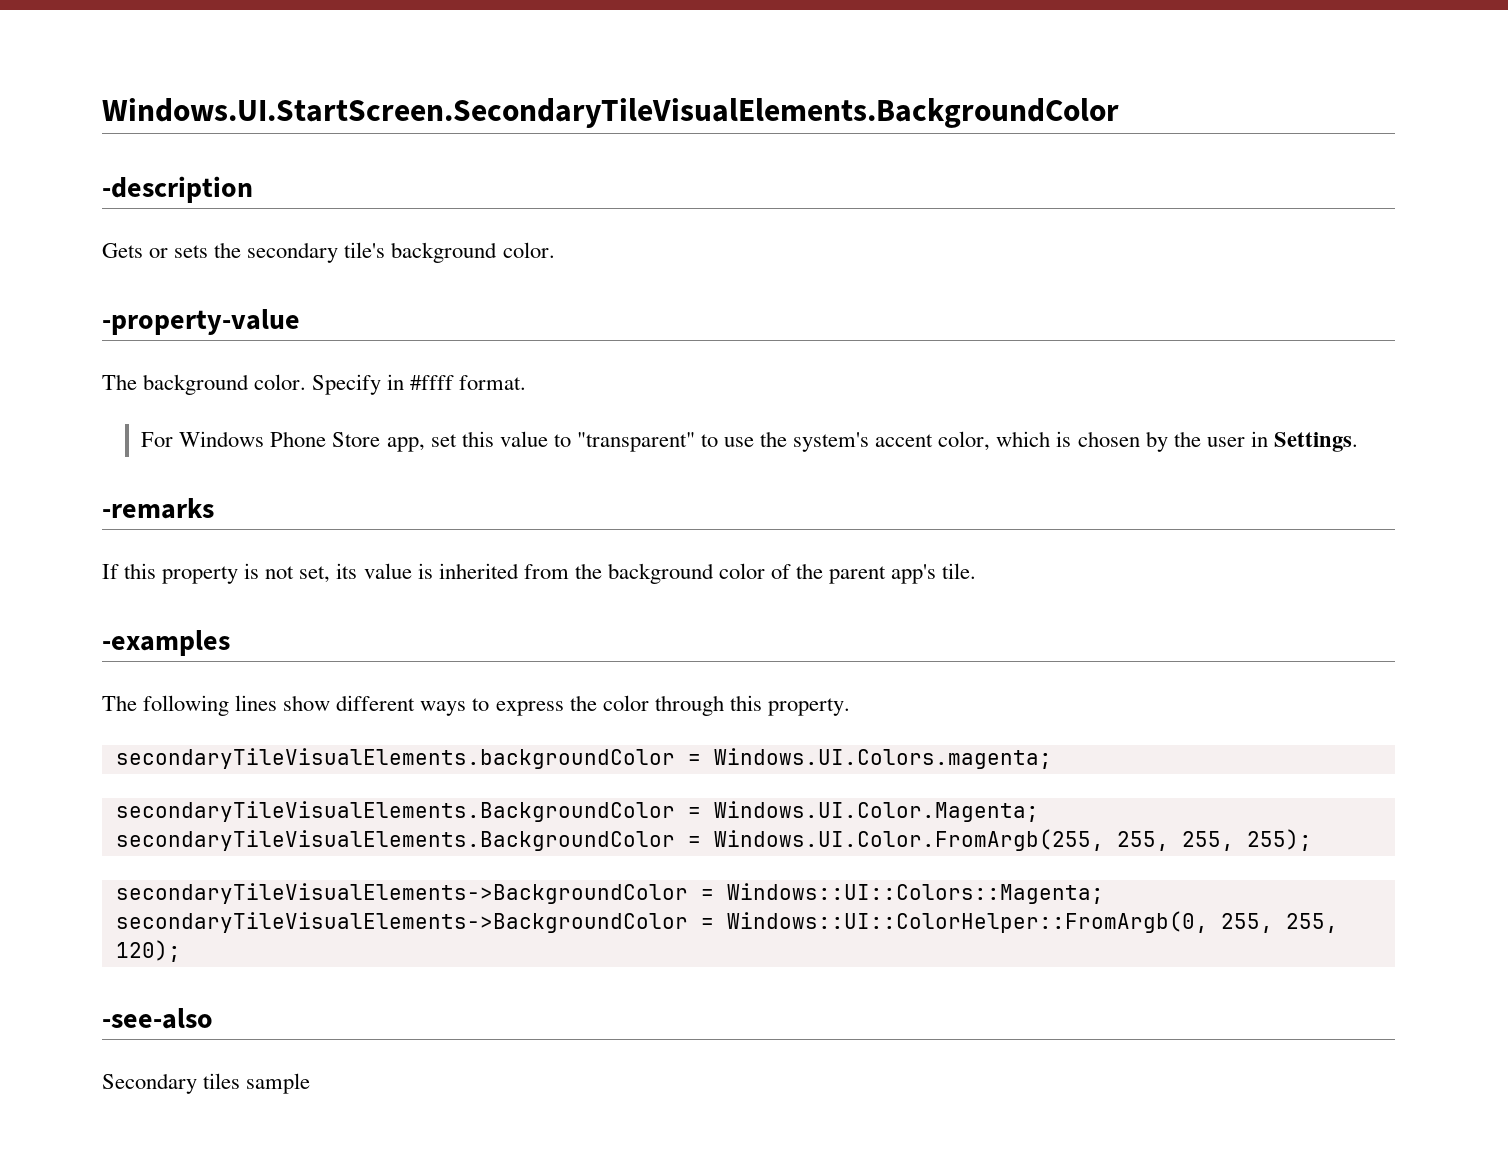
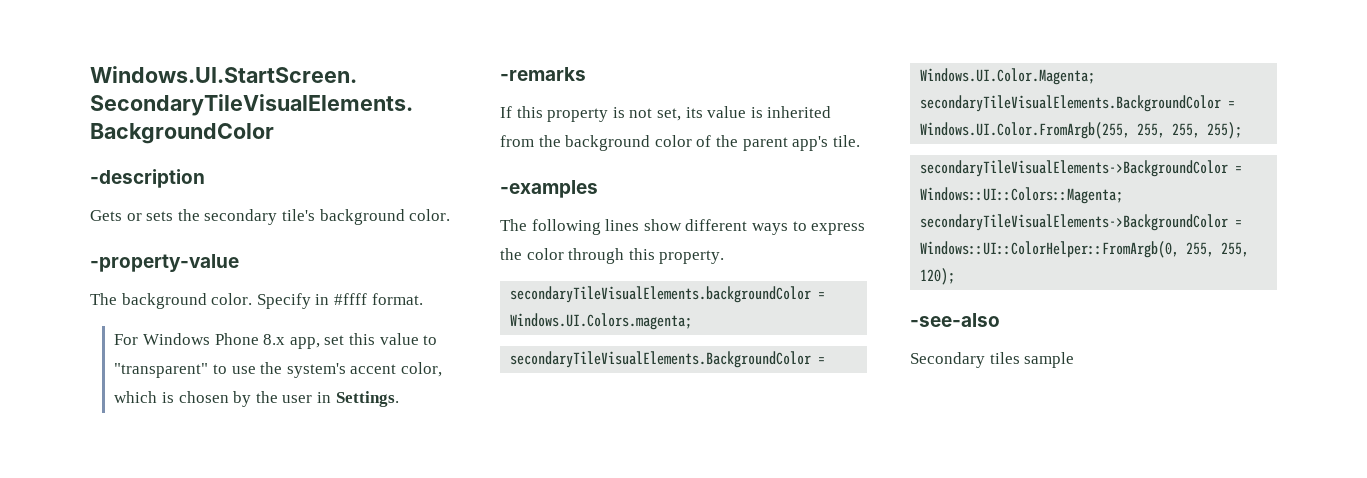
- For Windows Phone Store app, set this value to "transparent" to use the system's accent color, which is chosen by the user in Settings.
+ For Windows Phone 8.x app, set this value to "transparent" to use the system's accent color, which is chosen by the user in Settings.

